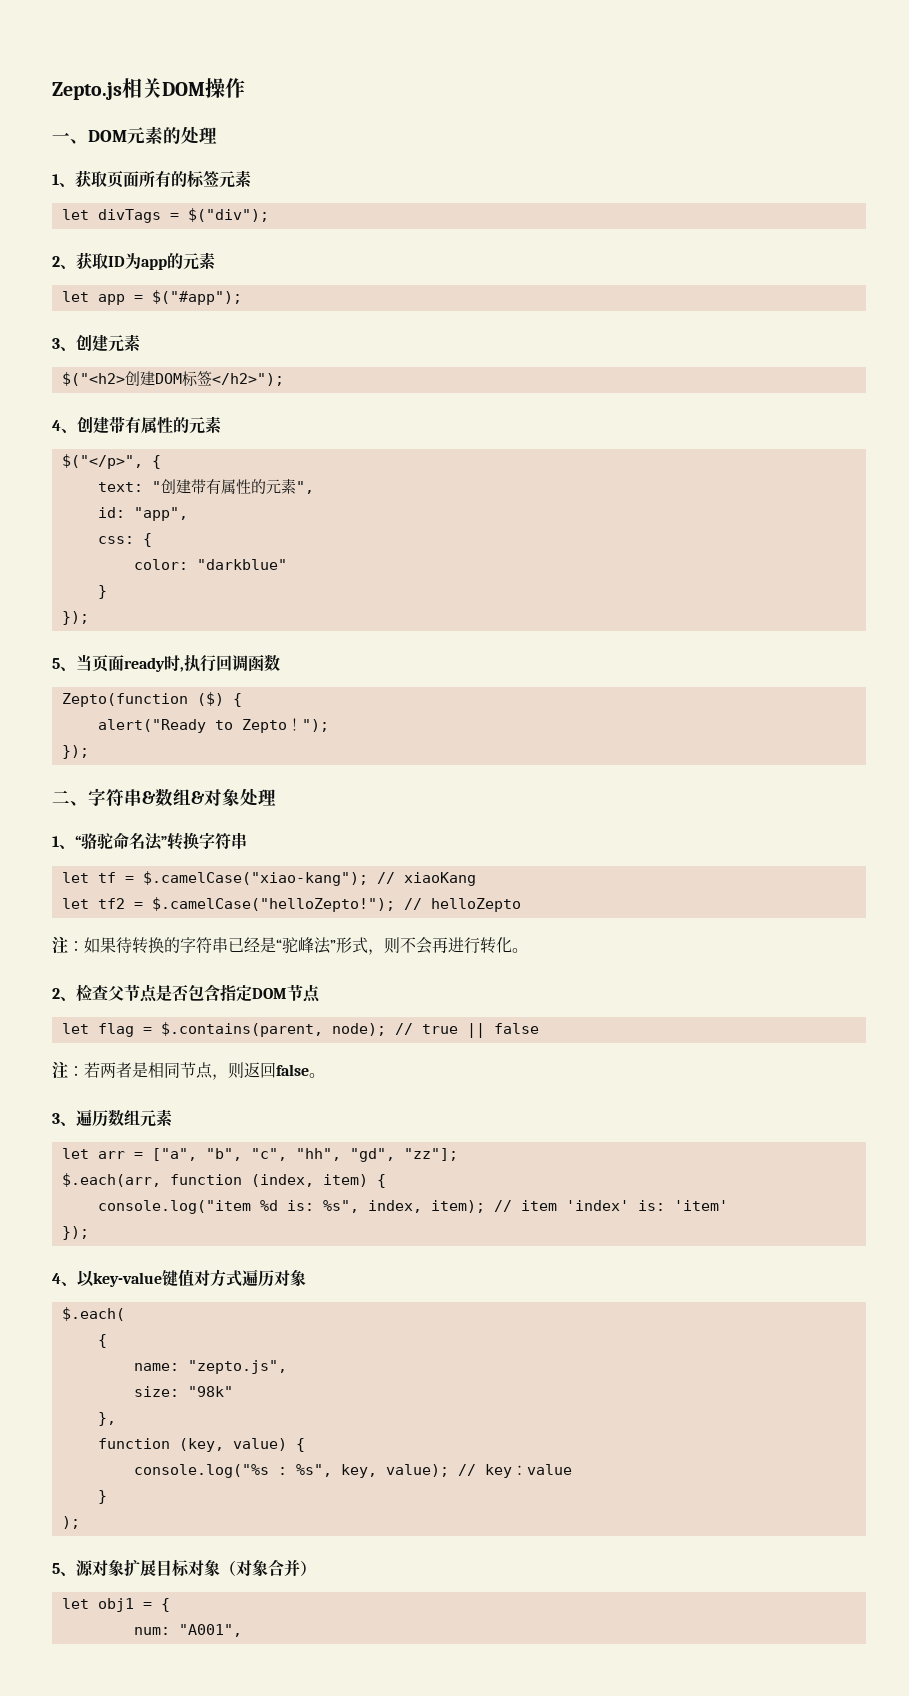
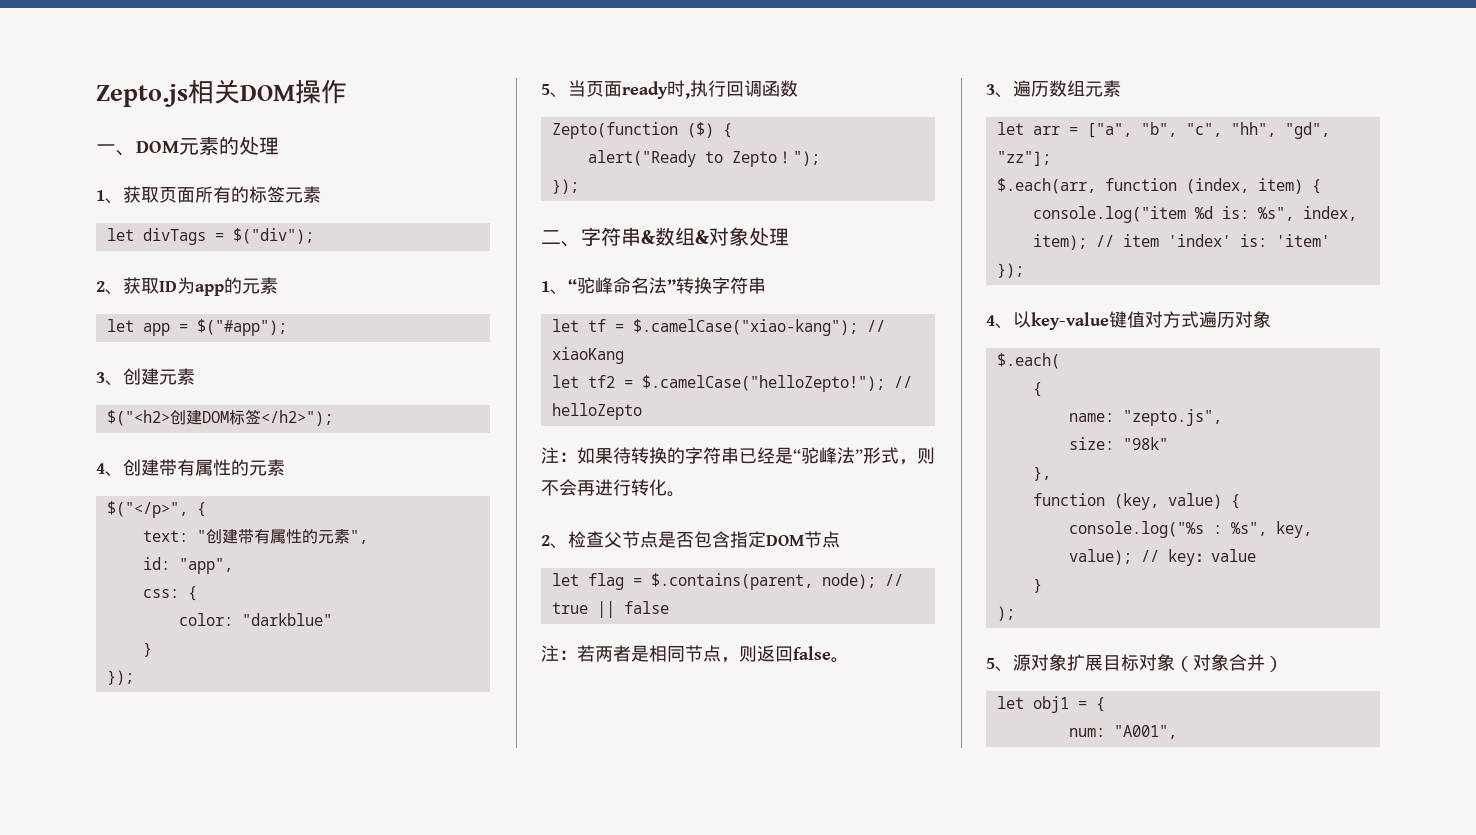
- 1、“骆驼命名法”转换字符串
+ 1、“驼峰命名法”转换字符串

